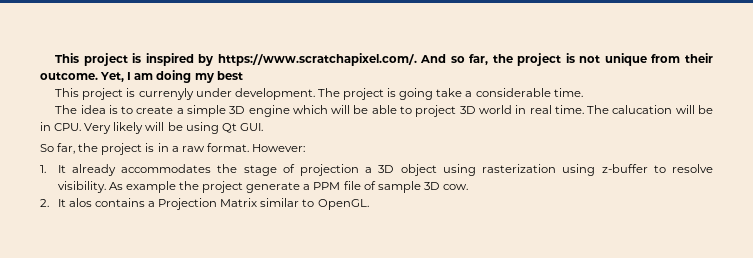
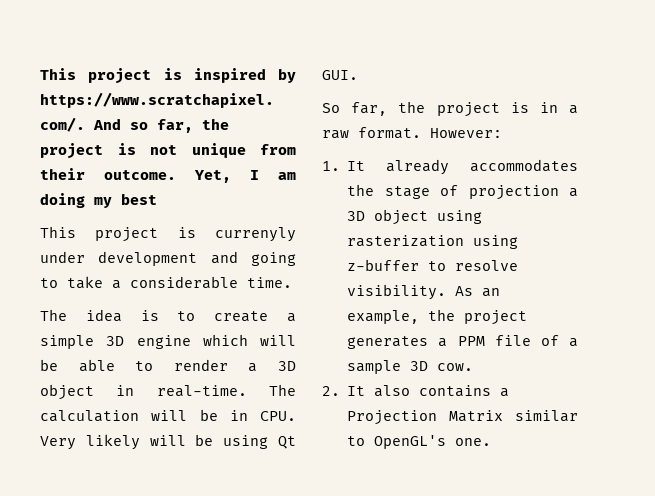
- This project is currenyly under development. The project is going take a considerable time.
+ This project is currenyly under development and going to take a considerable time.
- The idea is to create a simple 3D engine which will be able to project 3D world in real time. The calucation will be in CPU. Very likely will be using Qt GUI.
+ The idea is to create a simple 3D engine which will be able to render a 3D object in real-time. The calculation will be in CPU. Very likely will be using Qt GUI.
- As example the project generate a PPM file of sample 3D cow.
+ As an example, the project generates a PPM file of a sample 3D cow.
- 2. It alos contains a Projection Matrix similar to OpenGL.
+ 2. It also contains a Projection Matrix similar to OpenGL's one.

